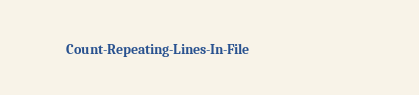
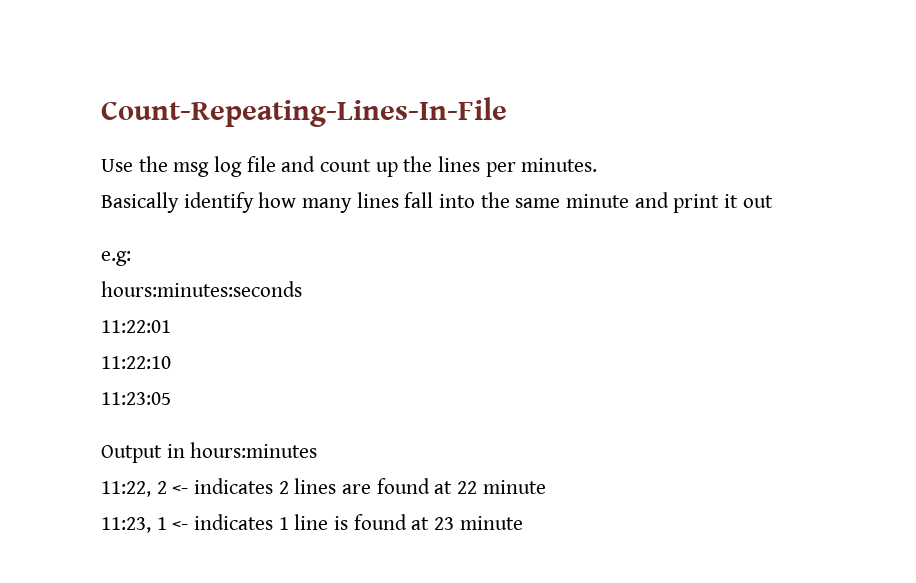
+ Use the msg log file and count up the lines per minutes.
+ Basically identify how many lines fall into the same minute and print it out
+ e.g:
+ hours:minutes:seconds
+ 11:22:01
+ 11:22:10
+ 11:23:05
+ Output in hours:minutes
+ 11:22, 2 <- indicates 2 lines are found at 22 minute
+ 11:23, 1 <- indicates 1 line is found at 23 minute

